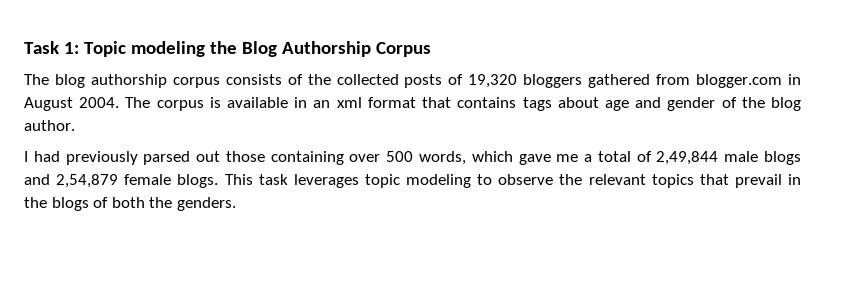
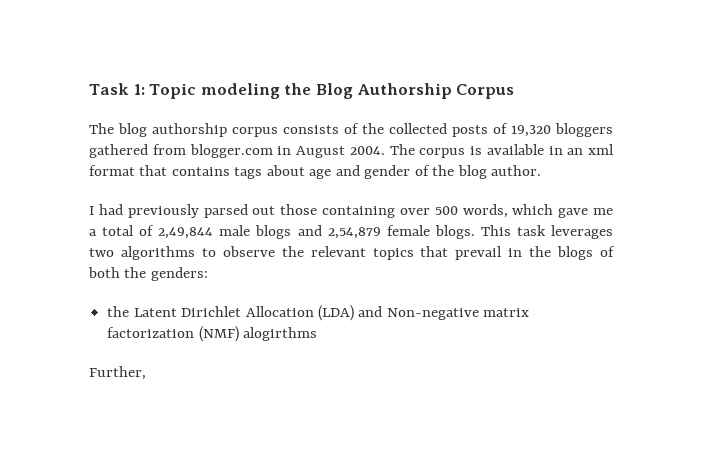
- This task leverages topic modeling to observe the relevant topics that prevail in the blogs of both the genders.
+ This task leverages two algorithms to observe the relevant topics that prevail in the blogs of both the genders:
+ the Latent Dirichlet Allocation (LDA) and Non-negative matrix factorization (NMF) alogirthms
+ Further,

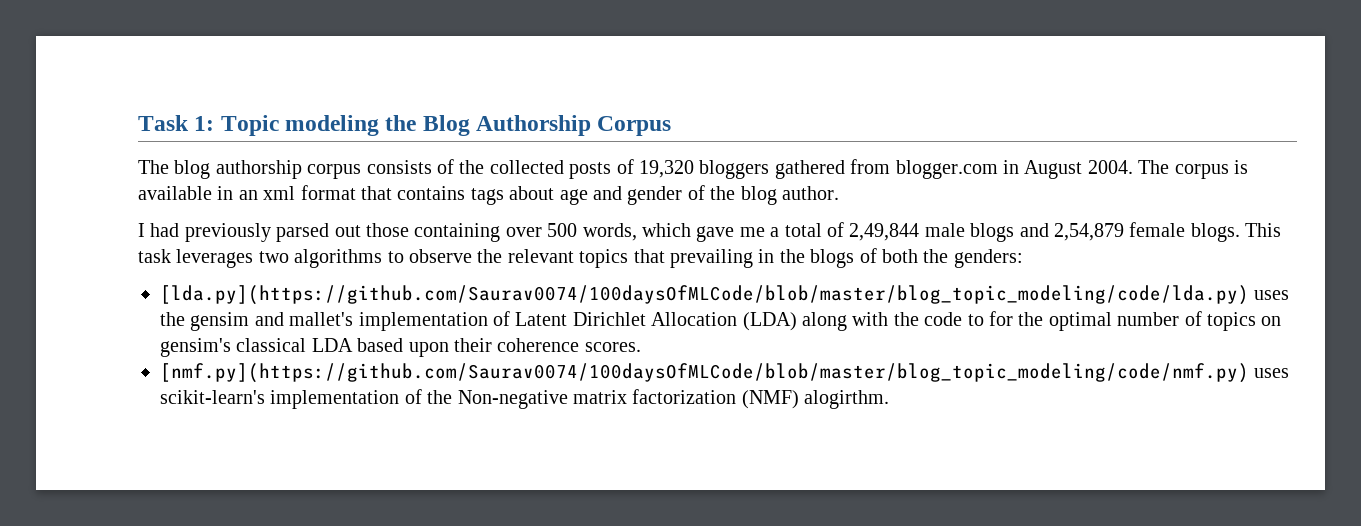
- This task leverages two algorithms to observe the relevant topics that prevail in the blogs of both the genders:
+ This task leverages two algorithms to observe the relevant topics that prevailing in the blogs of both the genders:
- the Latent Dirichlet Allocation (LDA) and Non-negative matrix factorization (NMF) alogirthms
- Further,
+ [lda.py](https://github.com/Saurav0074/100daysOfMLCode/blob/master/blog_topic_modeling/code/lda.py) uses the gensim and mallet's implementation of Latent Dirichlet Allocation (LDA) along with the code to for the optimal number of topics on gensim's classical LDA based upon their coherence scores.
+ [nmf.py](https://github.com/Saurav0074/100daysOfMLCode/blob/master/blog_topic_modeling/code/nmf.py) uses scikit-learn's implementation of the Non-negative matrix factorization (NMF) alogirthm.

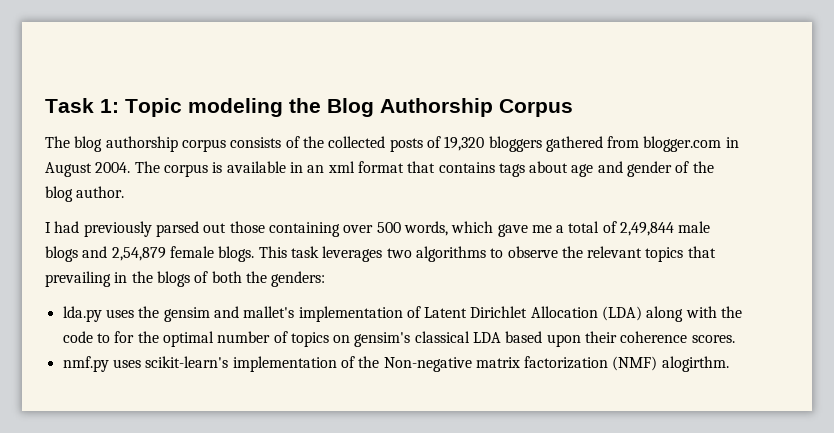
- [lda.py](https://github.com/Saurav0074/100daysOfMLCode/blob/master/blog_topic_modeling/code/lda.py) uses the gensim and mallet's implementation of Latent Dirichlet Allocation (LDA) along with the code to for the optimal number of topics on gensim's classical LDA based upon their coherence scores.
+ lda.py uses the gensim and mallet's implementation of Latent Dirichlet Allocation (LDA) along with the code to for the optimal number of topics on gensim's classical LDA based upon their coherence scores.
- [nmf.py](https://github.com/Saurav0074/100daysOfMLCode/blob/master/blog_topic_modeling/code/nmf.py) uses scikit-learn's implementation of the Non-negative matrix factorization (NMF) alogirthm.
+ nmf.py uses scikit-learn's implementation of the Non-negative matrix factorization (NMF) alogirthm.

